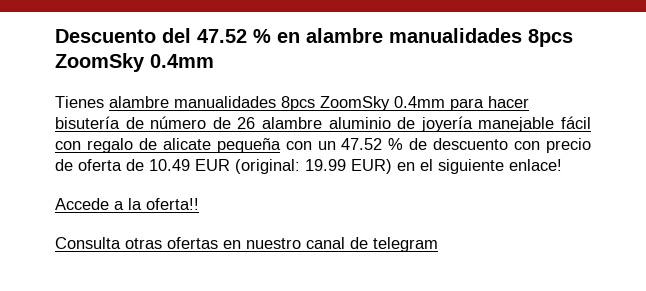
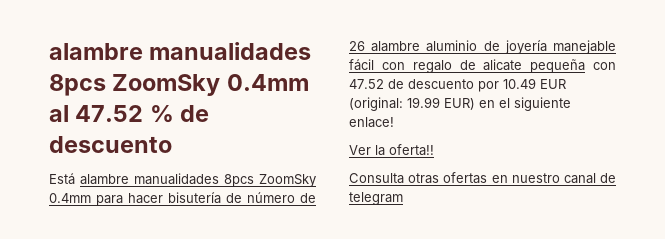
- Descuento del 47.52 % en alambre manualidades 8pcs ZoomSky 0.4mm
- Tienes alambre manualidades 8pcs ZoomSky 0.4mm para hacer bisutería de número de 26 alambre aluminio de joyería manejable fácil con regalo de alicate pequeña con un 47.52 % de descuento con precio de oferta de 10.49 EUR (original: 19.99 EUR) en el siguiente enlace!
+ alambre manualidades 8pcs ZoomSky 0.4mm al 47.52 % de descuento
+ Está alambre manualidades 8pcs ZoomSky 0.4mm para hacer bisutería de número de 26 alambre aluminio de joyería manejable fácil con regalo de alicate pequeña con 47.52 de descuento por 10.49 EUR (original: 19.99 EUR) en el siguiente enlace!
- Accede a la oferta!!
+ Ver la oferta!!

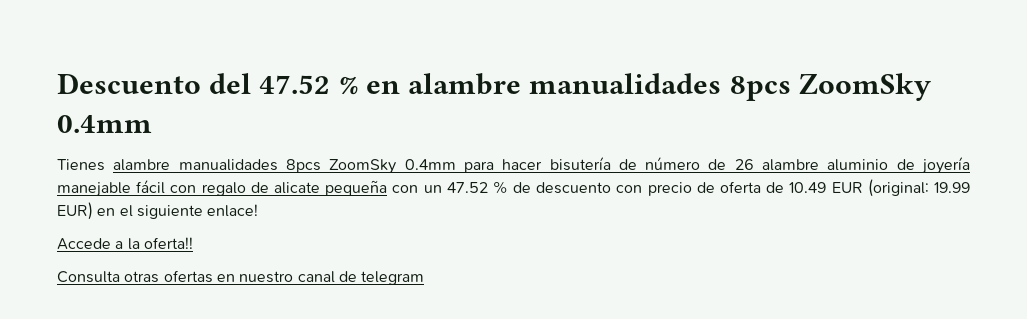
- alambre manualidades 8pcs ZoomSky 0.4mm al 47.52 % de descuento
- Está alambre manualidades 8pcs ZoomSky 0.4mm para hacer bisutería de número de 26 alambre aluminio de joyería manejable fácil con regalo de alicate pequeña con 47.52 de descuento por 10.49 EUR (original: 19.99 EUR) en el siguiente enlace!
+ Descuento del 47.52 % en alambre manualidades 8pcs ZoomSky 0.4mm
+ Tienes alambre manualidades 8pcs ZoomSky 0.4mm para hacer bisutería de número de 26 alambre aluminio de joyería manejable fácil con regalo de alicate pequeña con un 47.52 % de descuento con precio de oferta de 10.49 EUR (original: 19.99 EUR) en el siguiente enlace!
- Ver la oferta!!
+ Accede a la oferta!!

